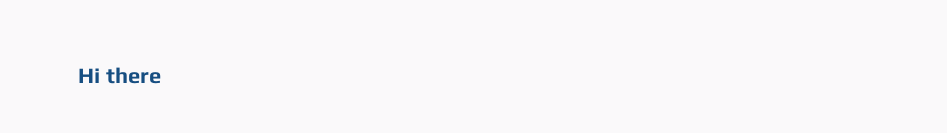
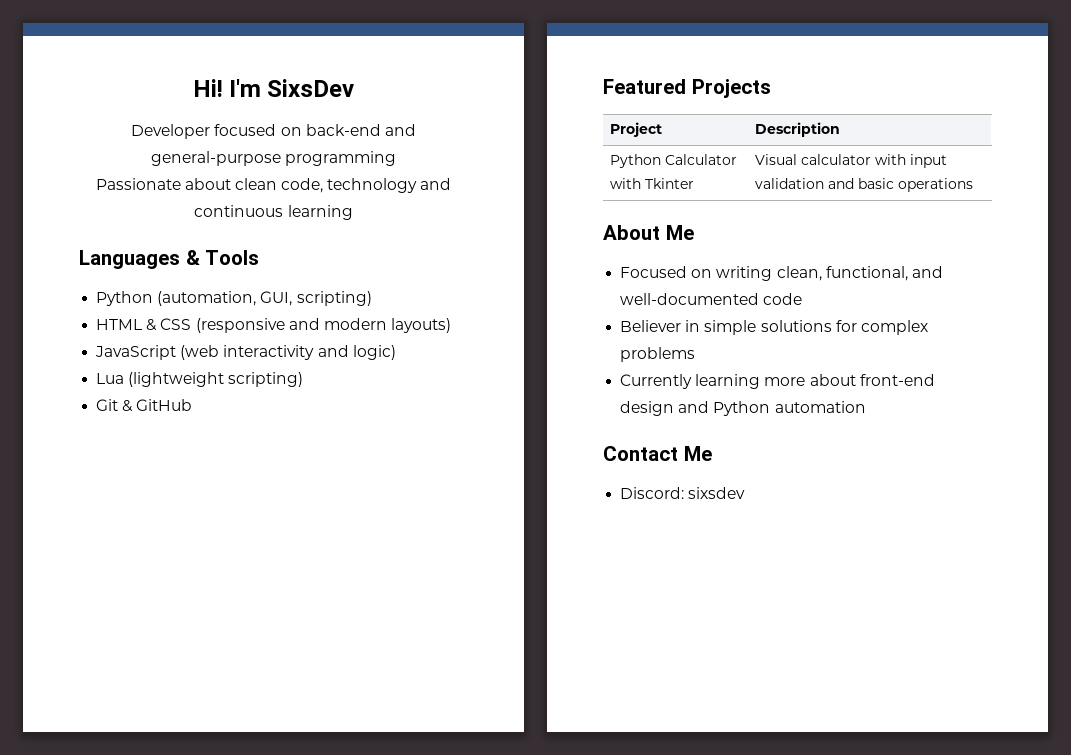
- Hi there
+ Hi! I'm SixsDev
+ Developer focused on back-end and general-purpose programming
+ Passionate about clean code, technology and continuous learning
+ Languages & Tools
+ Python (automation, GUI, scripting)
+ HTML & CSS (responsive and modern layouts)
+ JavaScript (web interactivity and logic)
+ Lua (lightweight scripting)
+ Git & GitHub
+ Featured Projects
+ Project | Description
+ Python Calculator with Tkinter | Visual calculator with input validation and basic operations
+ About Me
+ Focused on writing clean, functional, and well-documented code
+ Believer in simple solutions for complex problems
+ Currently learning more about front-end design and Python automation
+ Contact Me
+ Discord: sixsdev

